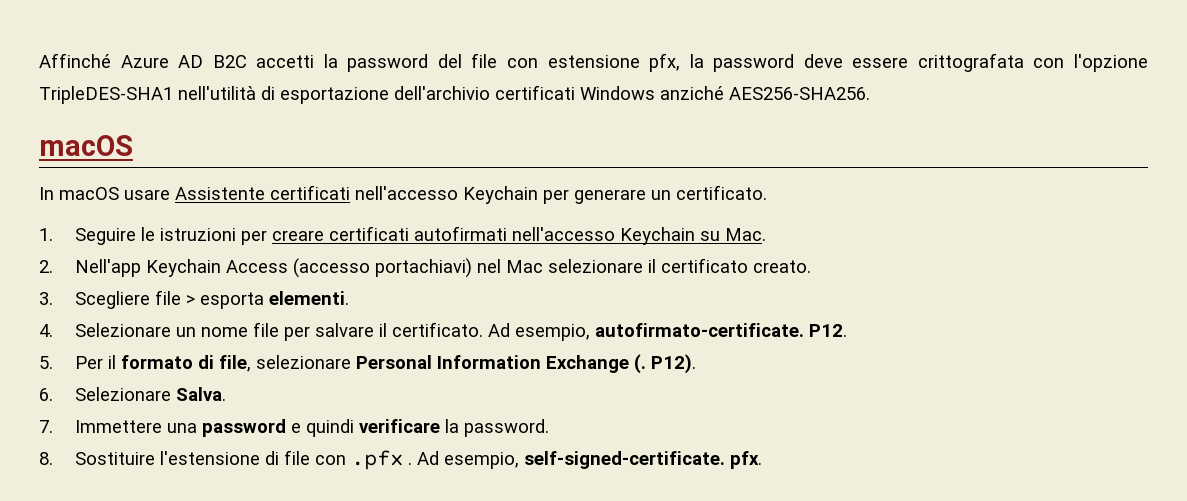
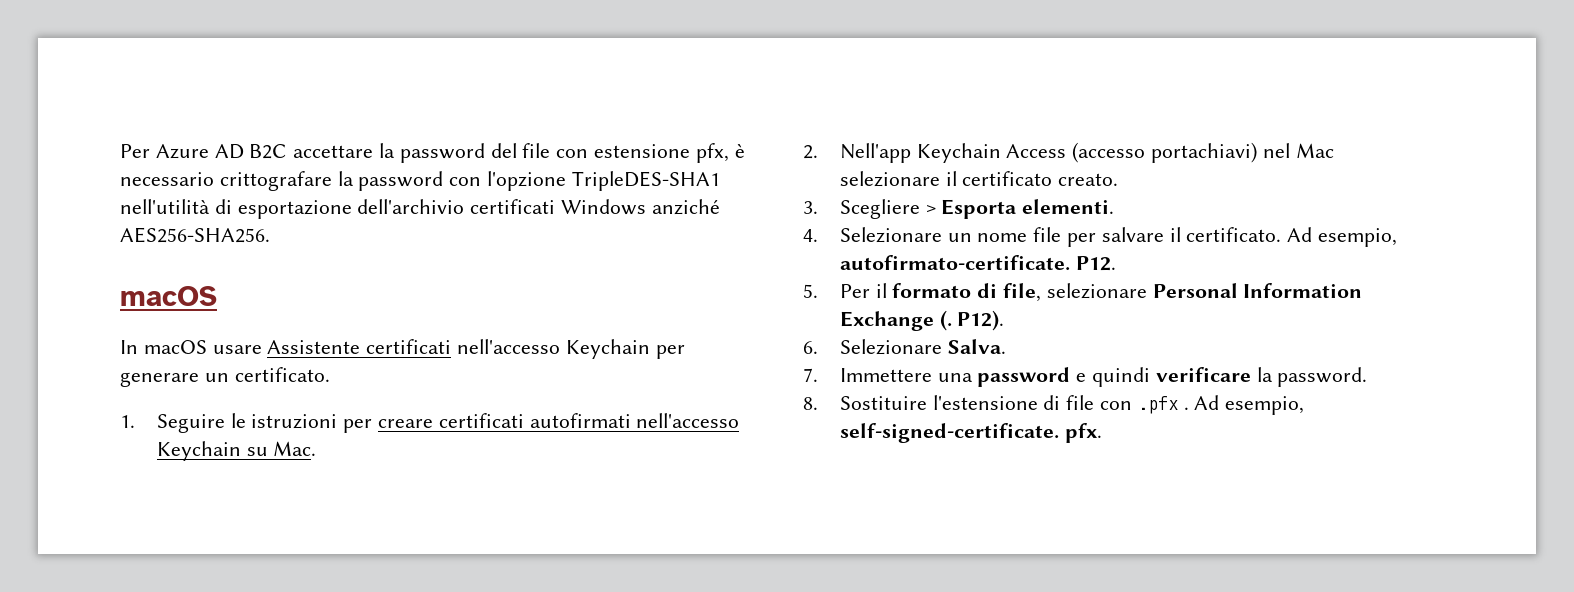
- Affinché Azure AD B2C accetti la password del file con estensione pfx, la password deve essere crittografata con l'opzione TripleDES-SHA1 nell'utilità di esportazione dell'archivio certificati Windows anziché AES256-SHA256.
+ Per Azure AD B2C accettare la password del file con estensione pfx, è necessario crittografare la password con l'opzione TripleDES-SHA1 nell'utilità di esportazione dell'archivio certificati Windows anziché AES256-SHA256.
- 3. Scegliere file > esporta elementi.
+ 3. Scegliere > Esporta elementi.

